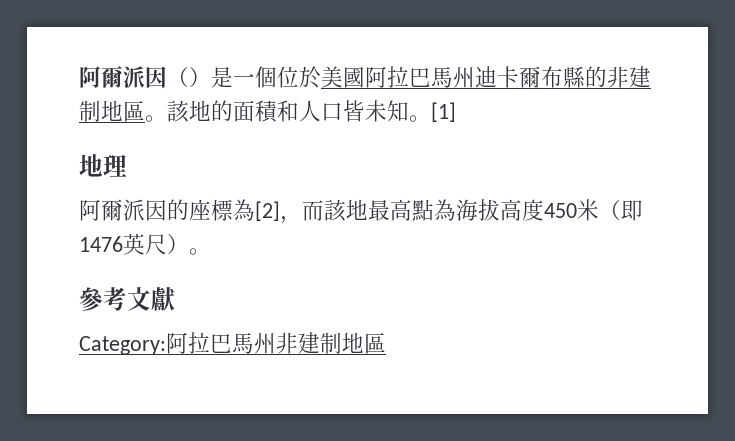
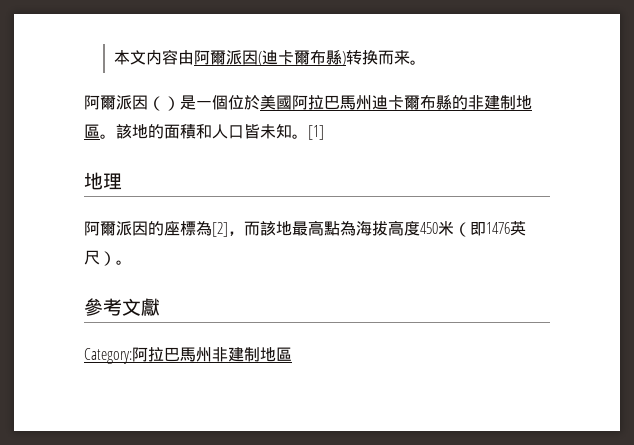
+ 本文内容由阿爾派因(迪卡爾布縣)转换而来。

